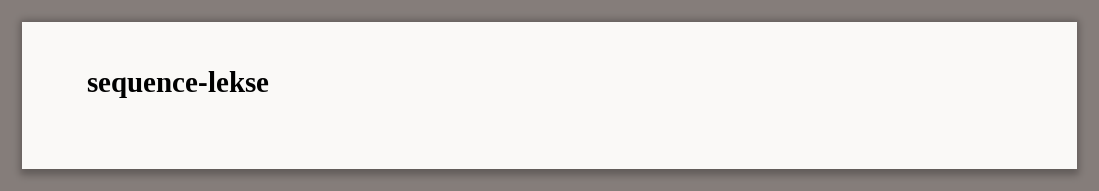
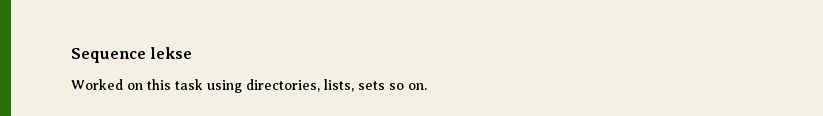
- sequence-lekse
+ Sequence lekse
+ Worked on this task using directories, lists, sets so on.

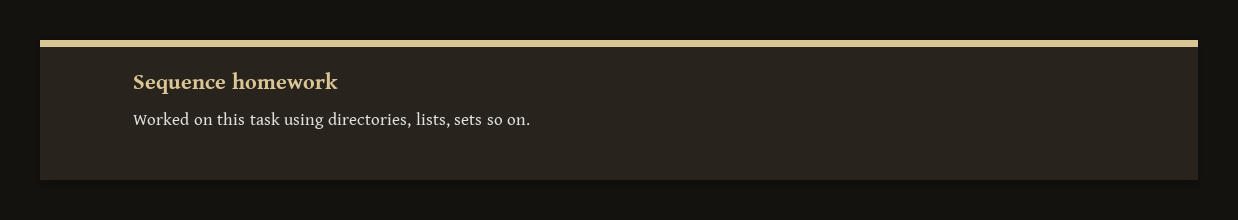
- Sequence lekse
+ Sequence homework

